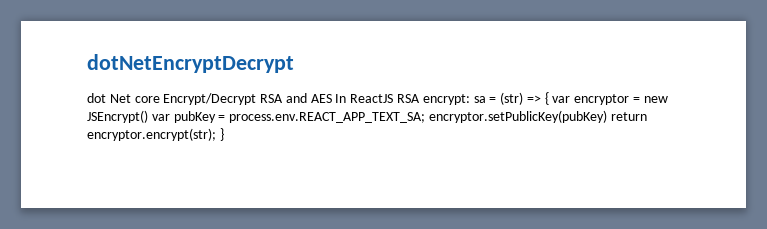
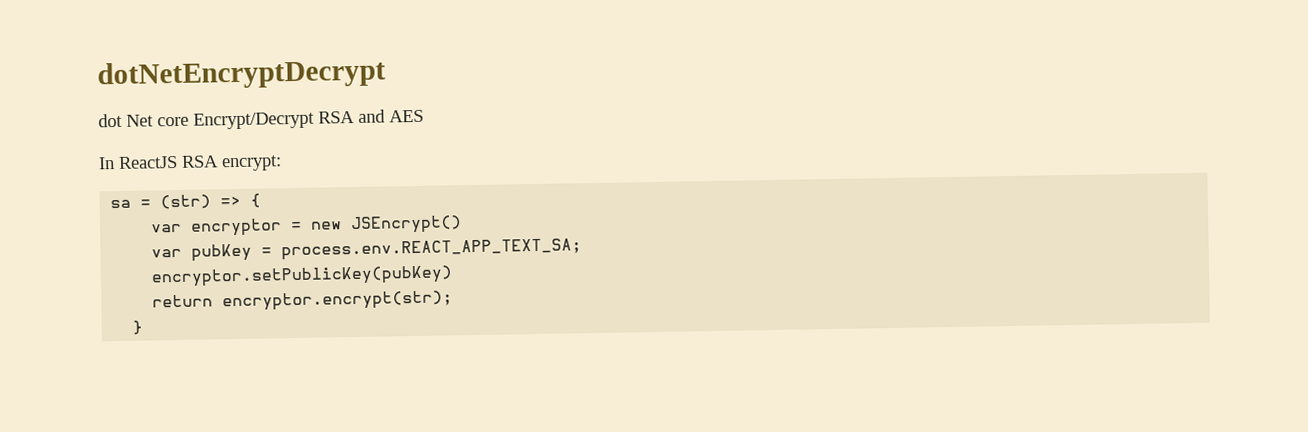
- dot Net core Encrypt/Decrypt RSA and AES In ReactJS RSA encrypt: sa = (str) => { var encryptor = new JSEncrypt() var pubKey = process.env.REACT_APP_TEXT_SA; encryptor.setPublicKey(pubKey) return encryptor.encrypt(str); }
+ dot Net core Encrypt/Decrypt RSA and AES
+ In ReactJS RSA encrypt:
+ sa = (str) => {
+ var encryptor = new JSEncrypt()
+ var pubKey = process.env.REACT_APP_TEXT_SA;
+ encryptor.setPublicKey(pubKey)
+ return encryptor.encrypt(str);
+ }

